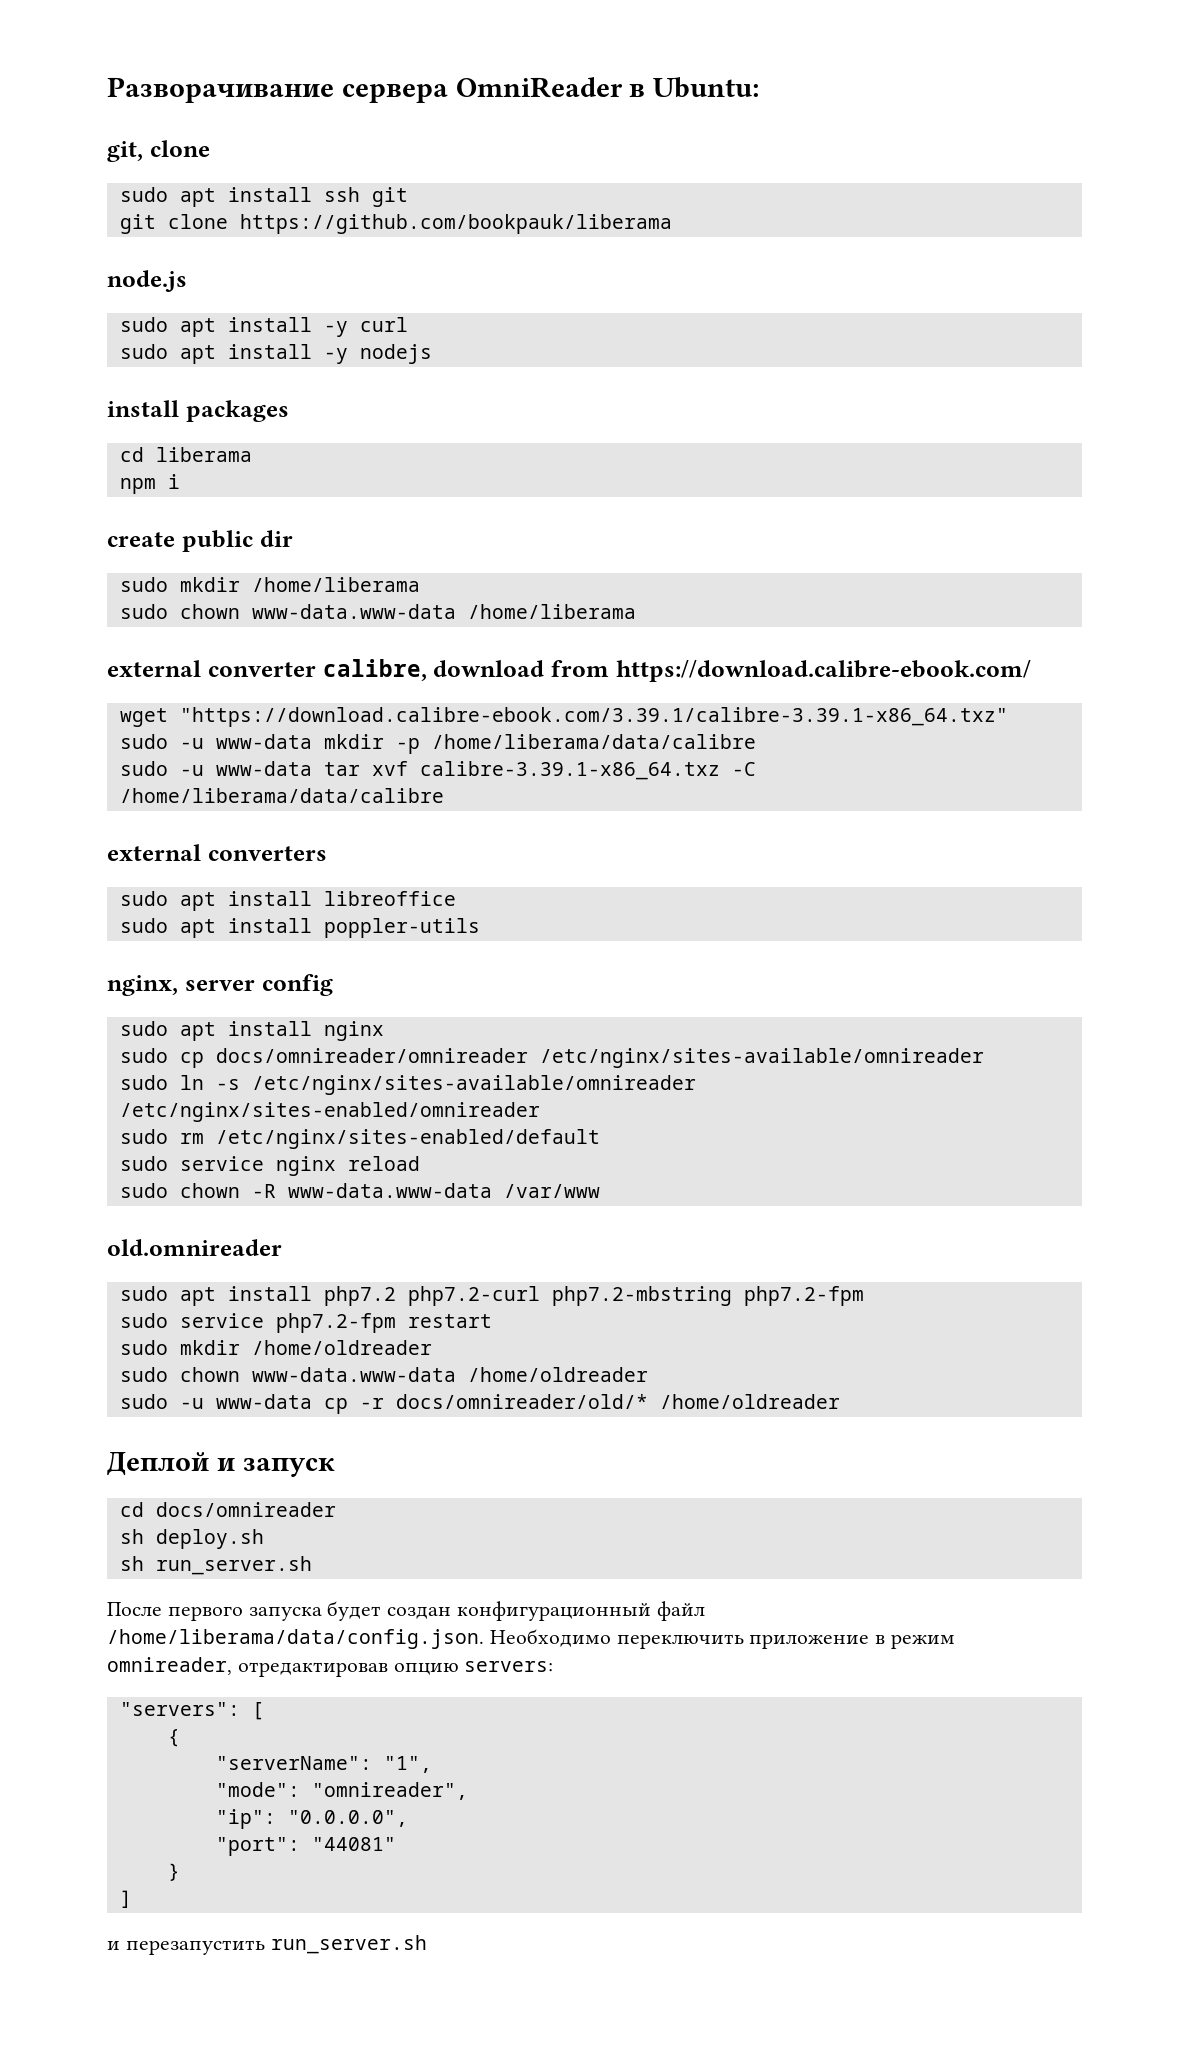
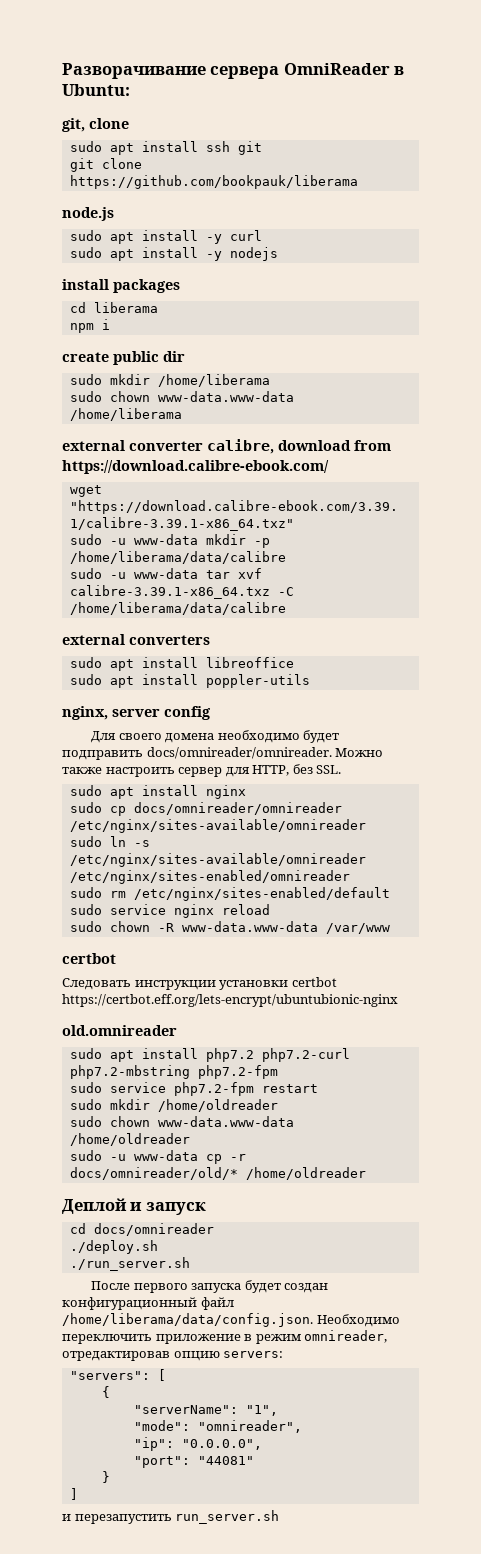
+ Для своего домена необходимо будет подправить docs/omnireader/omnireader. Можно также настроить сервер для HTTP, без SSL.
  sudo chown -R www-data.www-data /var/www
+ certbot
+ Следовать инструкции установки certbot https://certbot.eff.org/lets-encrypt/ubuntubionic-nginx
- sh deploy.sh
- sh run_server.sh
+ ./deploy.sh
+ ./run_server.sh

